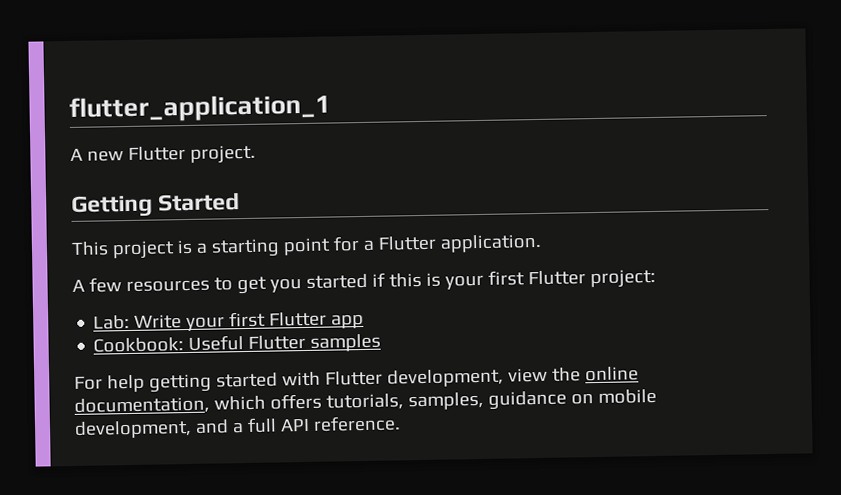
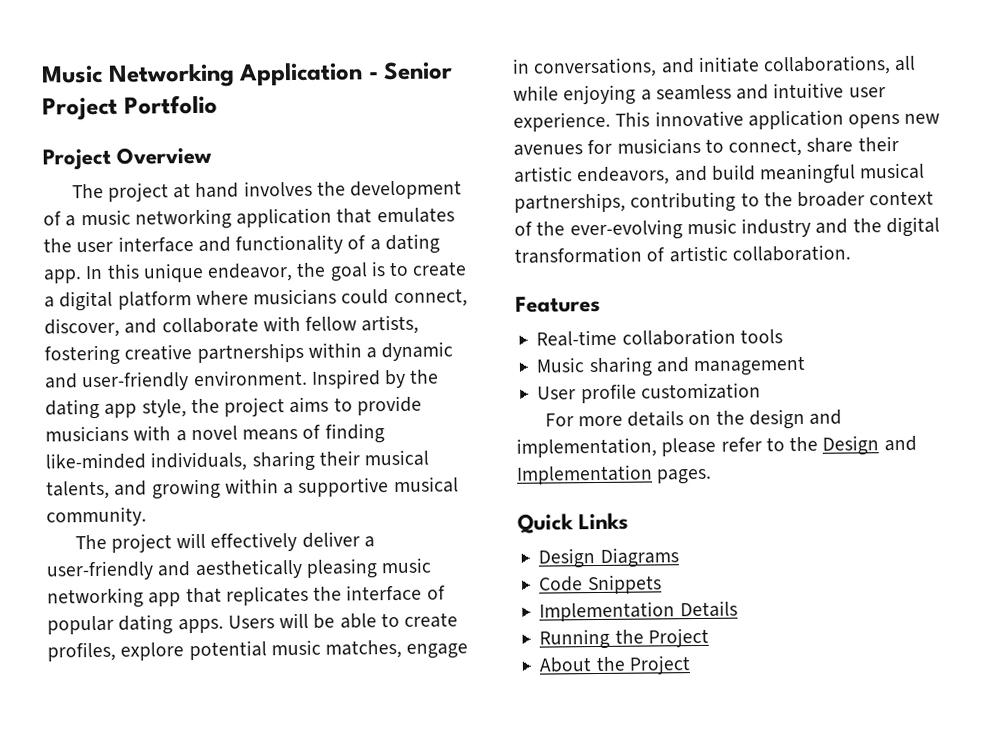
- flutter_application_1
- A new Flutter project.
- Getting Started
- This project is a starting point for a Flutter application.
- A few resources to get you started if this is your first Flutter project:
- Lab: Write your first Flutter app
- Cookbook: Useful Flutter samples
- For help getting started with Flutter development, view the online documentation, which offers tutorials, samples, guidance on mobile development, and a full API reference.
+ Music Networking Application - Senior Project Portfolio
+ Project Overview
+ The project at hand involves the development of a music networking application that emulates the user interface and functionality of a dating app. In this unique endeavor, the goal is to create a digital platform where musicians could connect, discover, and collaborate with fellow artists, fostering creative partnerships within a dynamic and user-friendly environment. Inspired by the dating app style, the project aims to provide musicians with a novel means of finding like-minded individuals, sharing their musical talents, and growing within a supportive musical community.
+ The project will effectively deliver a user-friendly and aesthetically pleasing music networking app that replicates the interface of popular dating apps. Users will be able to create profiles, explore potential music matches, engage in conversations, and initiate collaborations, all while enjoying a seamless and intuitive user experience. This innovative application opens new avenues for musicians to connect, share their artistic endeavors, and build meaningful musical partnerships, contributing to the broader context of the ever-evolving music industry and the digital transformation of artistic collaboration.
+ Features
+ Real-time collaboration tools
+ Music sharing and management
+ User profile customization
+ For more details on the design and implementation, please refer to the Design and Implementation pages.
+ Quick Links
+ Design Diagrams
+ Code Snippets
+ Implementation Details
+ Running the Project
+ About the Project

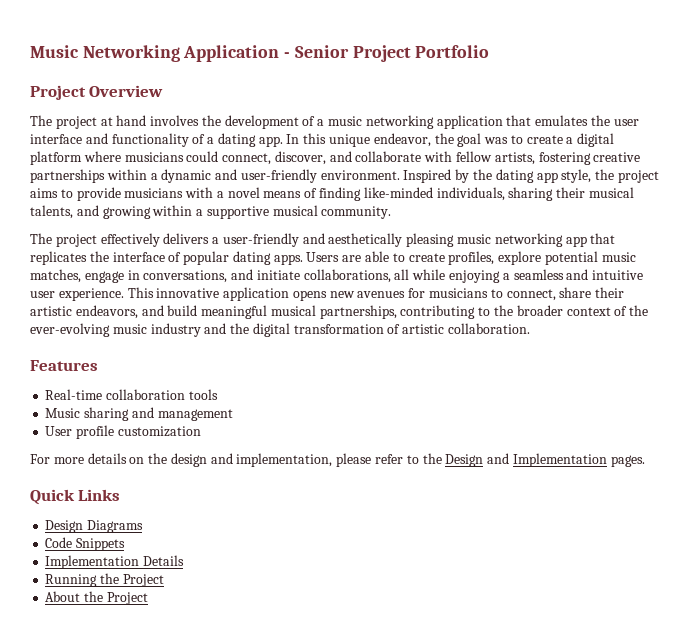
- In this unique endeavor, the goal is to create a digital platform where musicians could connect, discover, and collaborate with fellow artists, fostering creative partnerships within a dynamic and user-friendly environment.
+ In this unique endeavor, the goal was to create a digital platform where musicians could connect, discover, and collaborate with fellow artists, fostering creative partnerships within a dynamic and user-friendly environment.
- The project will effectively deliver a user-friendly and aesthetically pleasing music networking app that replicates the interface of popular dating apps.
+ The project effectively delivers a user-friendly and aesthetically pleasing music networking app that replicates the interface of popular dating apps.
- Users will be able to create profiles, explore potential music matches, engage in conversations, and initiate collaborations, all while enjoying a seamless and intuitive user experience.
+ Users are able to create profiles, explore potential music matches, engage in conversations, and initiate collaborations, all while enjoying a seamless and intuitive user experience.

